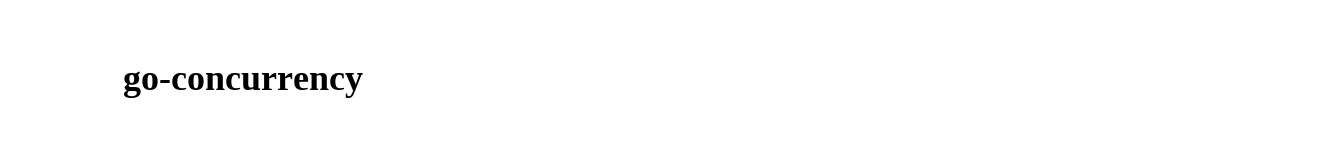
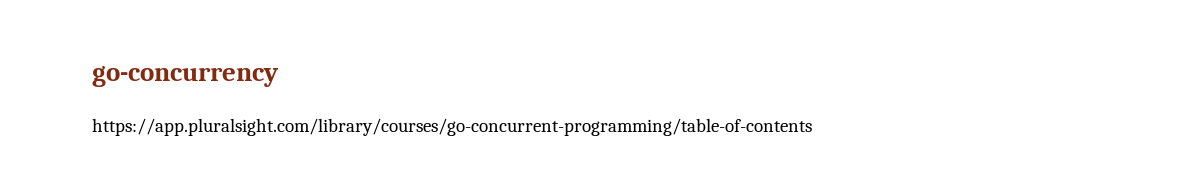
+ https://app.pluralsight.com/library/courses/go-concurrent-programming/table-of-contents

